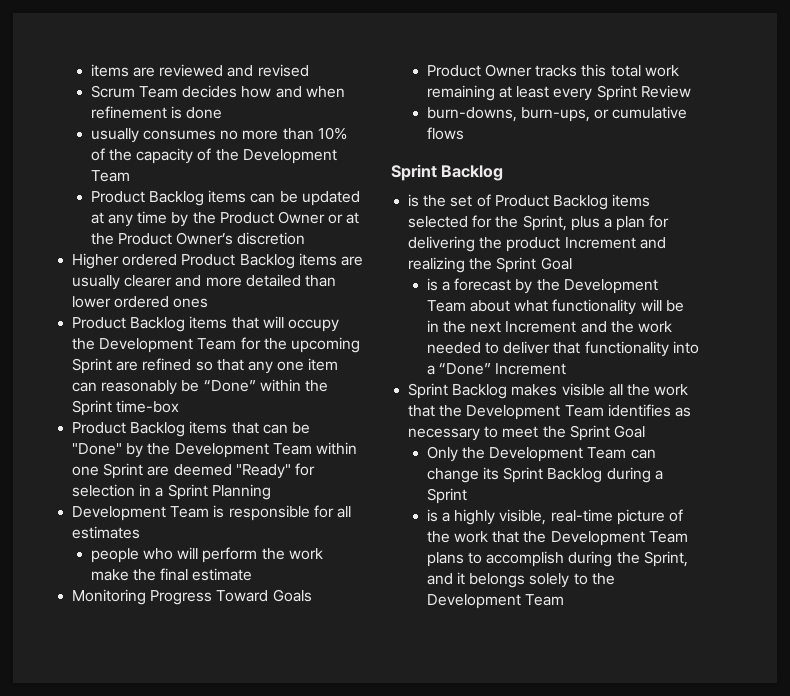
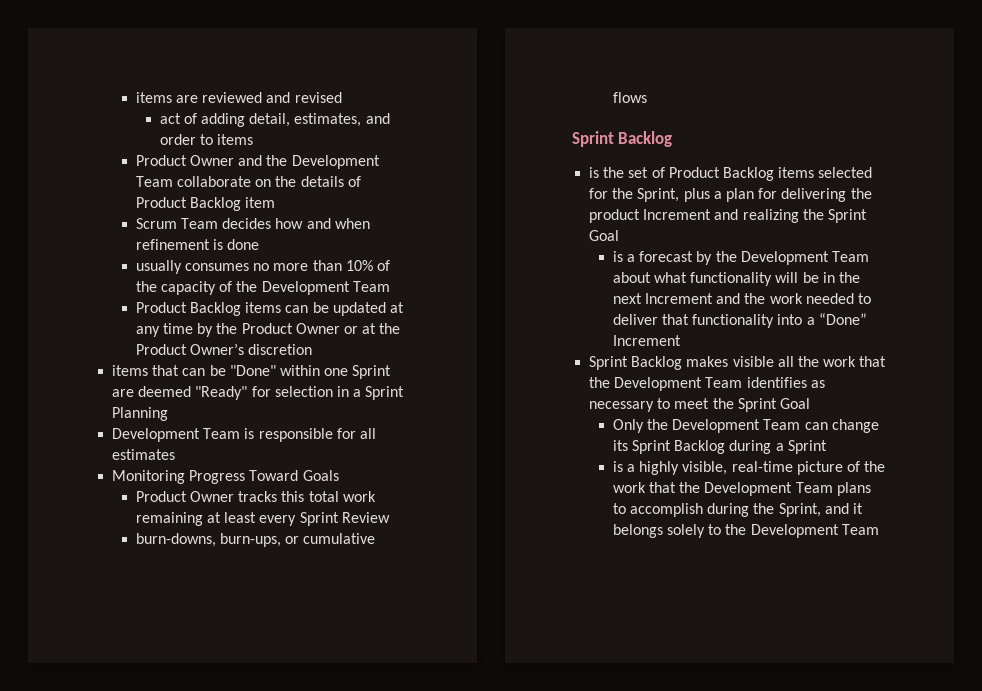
+ act of adding detail, estimates, and order to items
+ Product Owner and the Development Team collaborate on the details of Product Backlog item
- Higher ordered Product Backlog items are usually clearer and more detailed than lower ordered ones
- Product Backlog items that will occupy the Development Team for the upcoming Sprint are refined so that any one item can reasonably be “Done” within the Sprint time-box
- Product Backlog items that can be "Done" by the Development Team within one Sprint are deemed "Ready" for selection in a Sprint Planning
+ items that can be "Done" within one Sprint are deemed "Ready" for selection in a Sprint Planning
- people who will perform the work make the final estimate

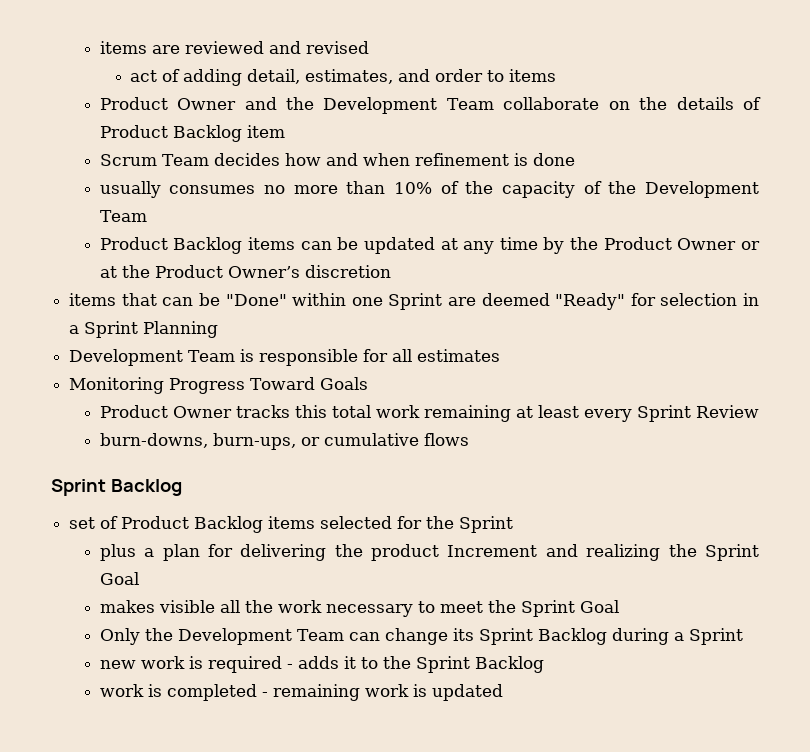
- is the set of Product Backlog items selected for the Sprint, plus a plan for delivering the product Increment and realizing the Sprint Goal
+ set of Product Backlog items selected for the Sprint
+ plus a plan for delivering the product Increment and realizing the Sprint Goal
- is a forecast by the Development Team about what functionality will be in the next Increment and the work needed to deliver that functionality into a “Done” Increment
- Sprint Backlog makes visible all the work that the Development Team identifies as necessary to meet the Sprint Goal
+ makes visible all the work necessary to meet the Sprint Goal
- is a highly visible, real-time picture of the work that the Development Team plans to accomplish during the Sprint, and it belongs solely to the Development Team
+ new work is required - adds it to the Sprint Backlog
+ work is completed - remaining work is updated

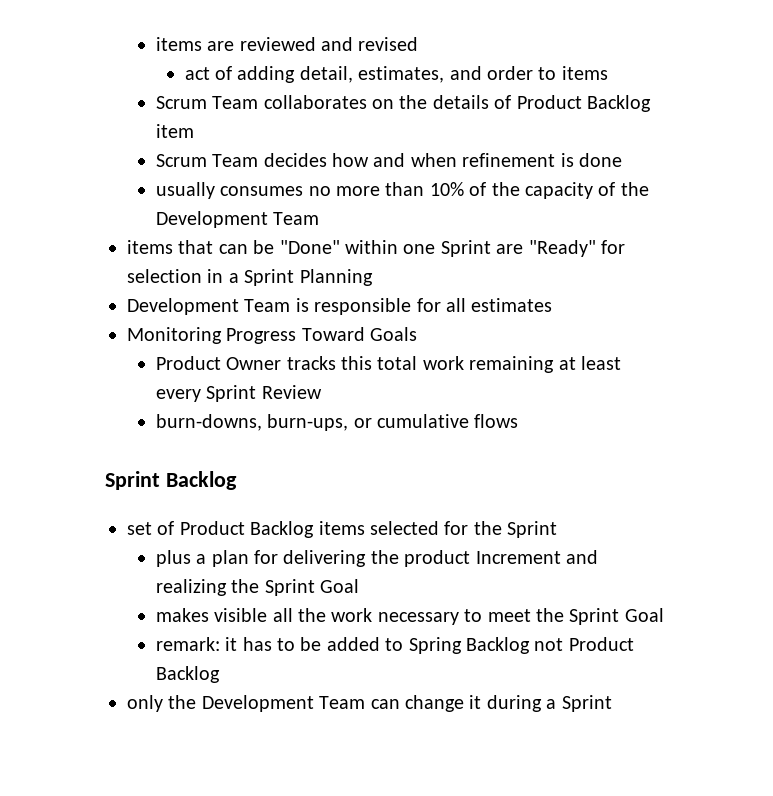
- Product Owner and the Development Team collaborate on the details of Product Backlog item
+ Scrum Team collaborates on the details of Product Backlog item
- Product Backlog items can be updated at any time by the Product Owner or at the Product Owner’s discretion
- items that can be "Done" within one Sprint are deemed "Ready" for selection in a Sprint Planning
+ items that can be "Done" within one Sprint are "Ready" for selection in a Sprint Planning
- Only the Development Team can change its Sprint Backlog during a Sprint
+ remark: it has to be added to Spring Backlog not Product Backlog
+ only the Development Team can change it during a Sprint
- new work is required - adds it to the Sprint Backlog
- work is completed - remaining work is updated

